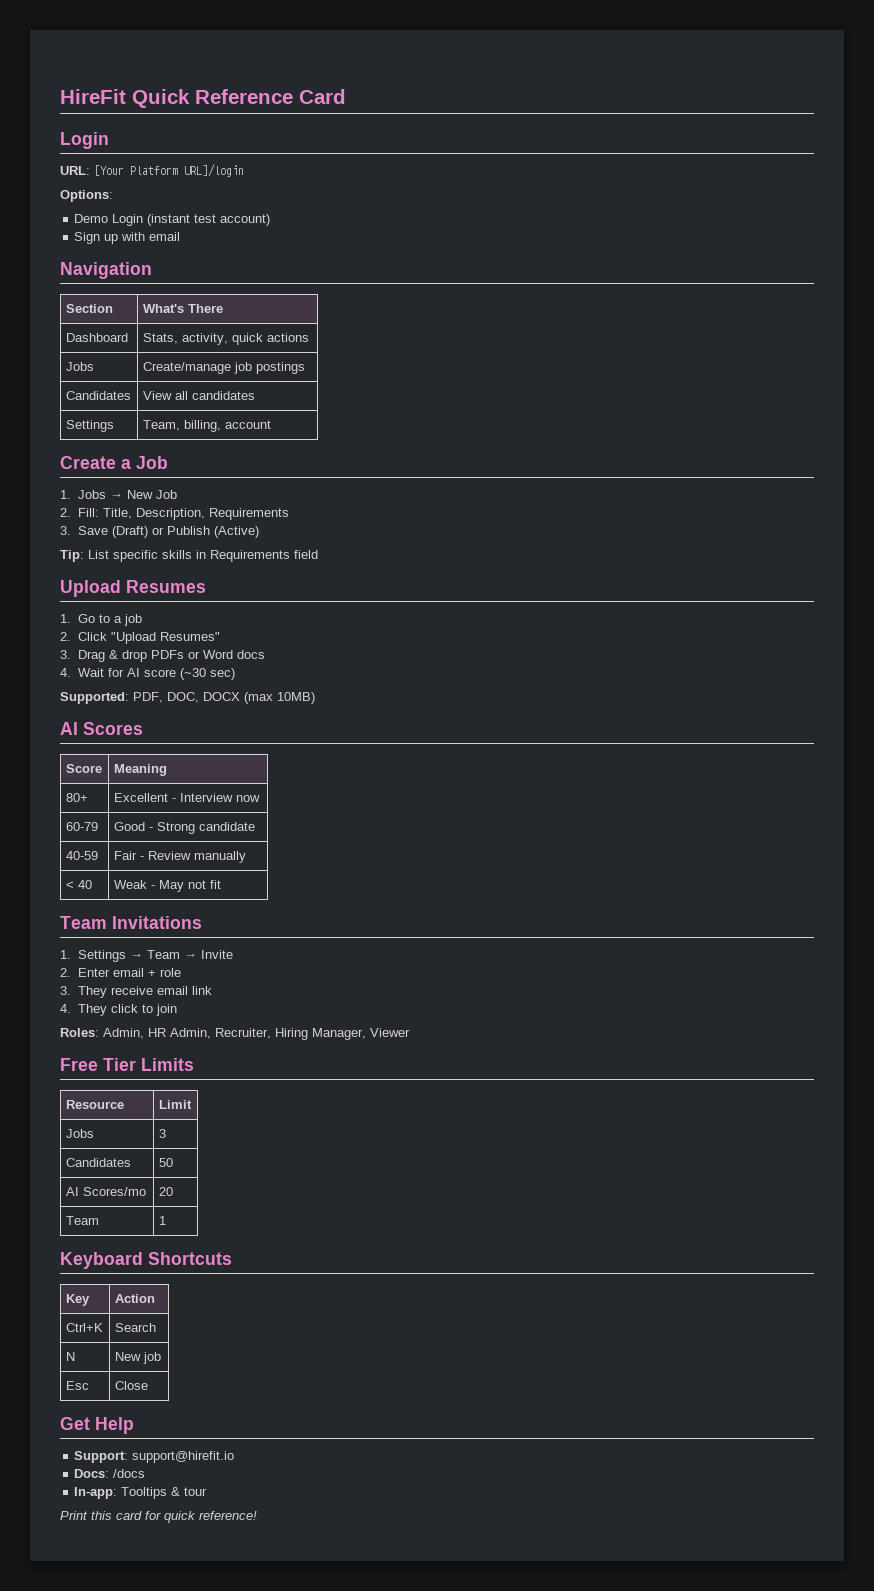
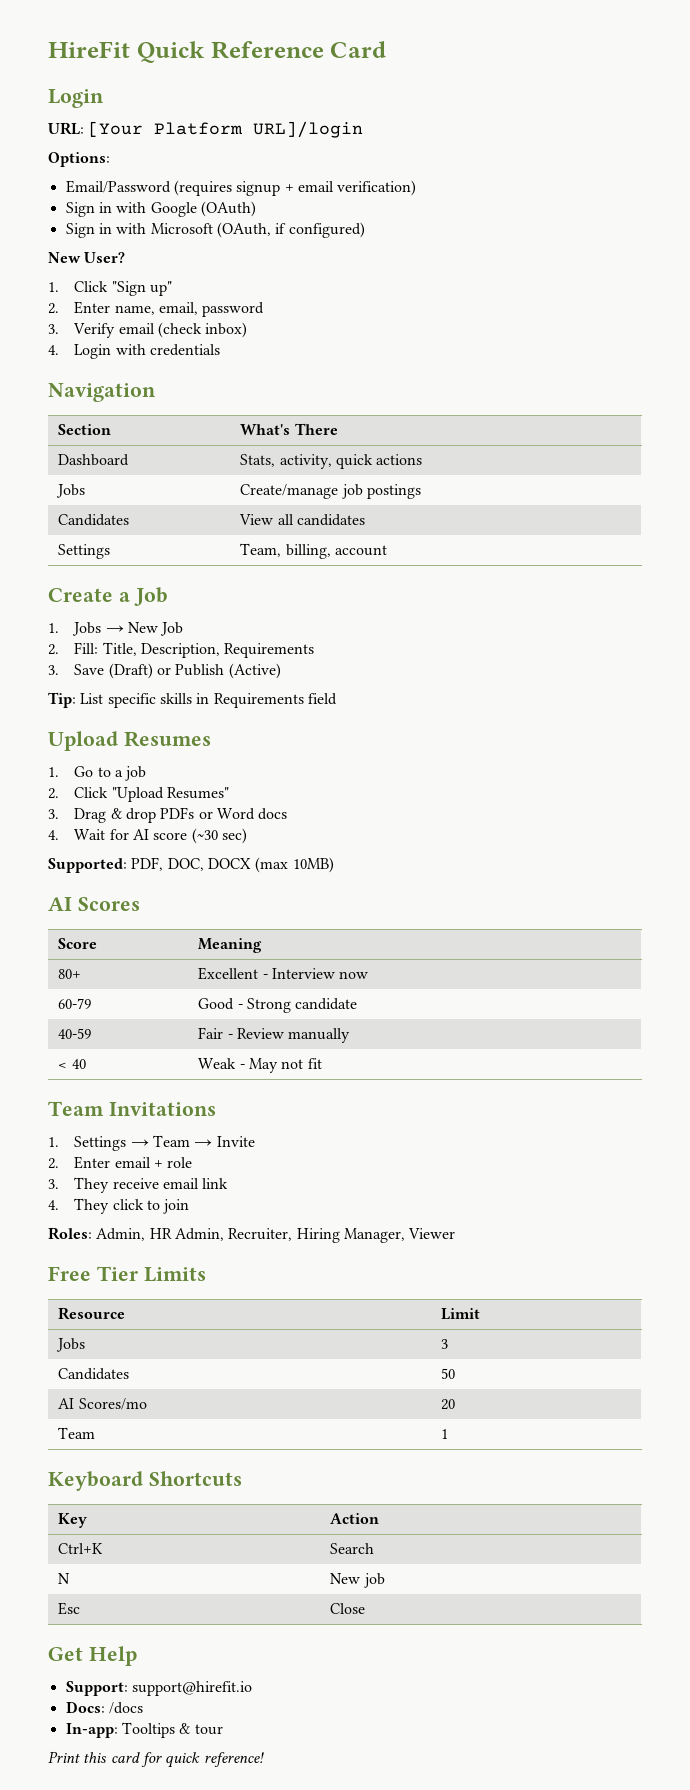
- Demo Login (instant test account)
- Sign up with email
+ Email/Password (requires signup + email verification)
+ Sign in with Google (OAuth)
+ Sign in with Microsoft (OAuth, if configured)
+ New User?
+ 1. Click "Sign up"
+ 2. Enter name, email, password
+ 3. Verify email (check inbox)
+ 4. Login with credentials

